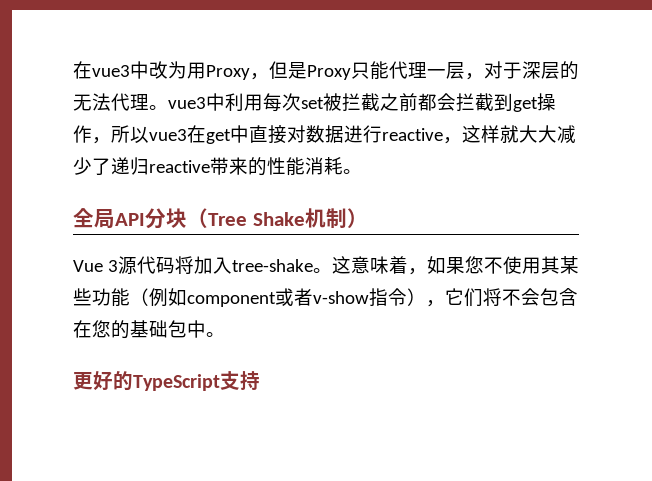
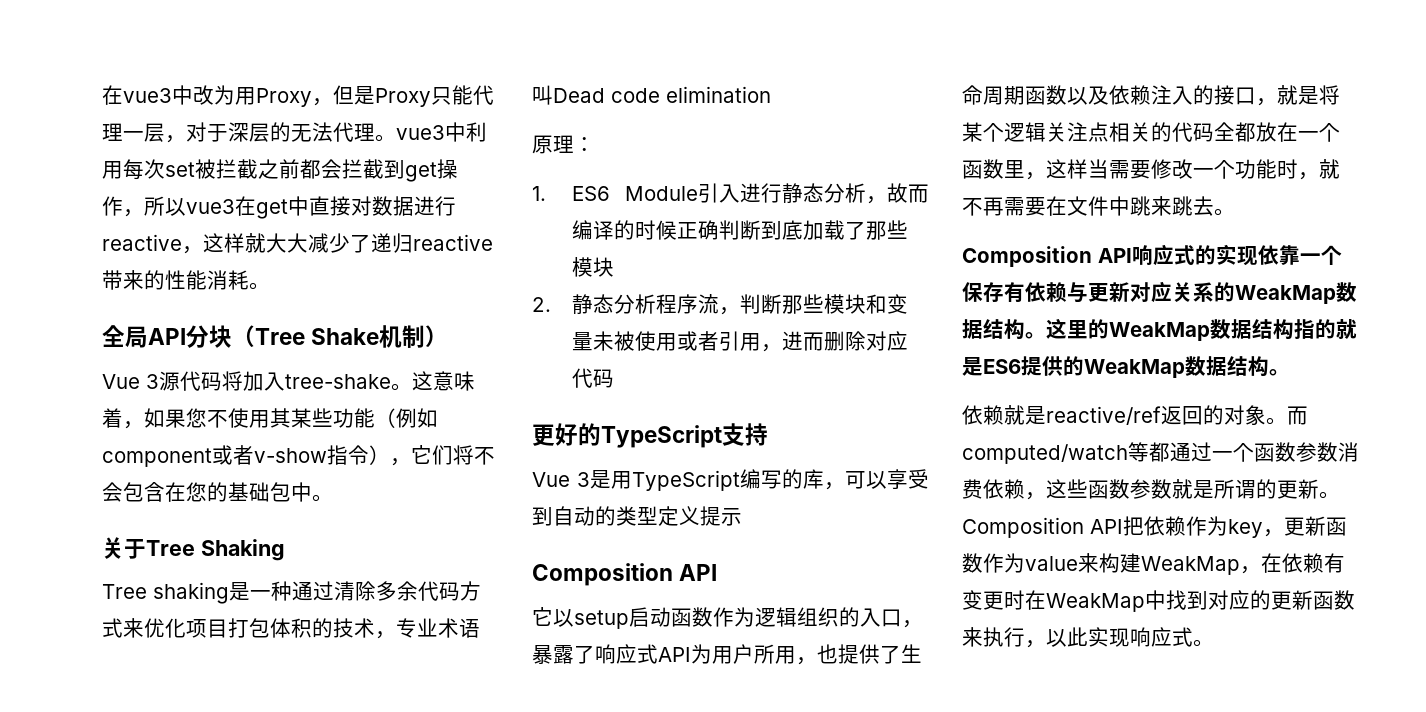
+ 关于Tree Shaking
+ Tree shaking是一种通过清除多余代码方式来优化项目打包体积的技术，专业术语叫Dead code elimination
+ 原理：
+ 1. ES6 Module引入进行静态分析，故而编译的时候正确判断到底加载了那些模块
+ 2.静态分析程序流，判断那些模块和变量未被使用或者引用，进而删除对应代码
  更好的TypeScript支持
+ Vue 3是用TypeScript编写的库，可以享受到自动的类型定义提示
+ Composition API
+ 它以setup启动函数作为逻辑组织的入口，暴露了响应式API为用户所用，也提供了生命周期函数以及依赖注入的接口，就是将某个逻辑关注点相关的代码全都放在一个函数里，这样当需要修改一个功能时，就不再需要在文件中跳来跳去。
+ Composition API响应式的实现依靠一个保存有依赖与更新对应关系的WeakMap数据结构。这里的WeakMap数据结构指的就是ES6提供的WeakMap数据结构。
+ 依赖就是reactive/ref返回的对象。而computed/watch等都通过一个函数参数消费依赖，这些函数参数就是所谓的更新。Composition API把依赖作为key，更新函数作为value来构建WeakMap，在依赖有变更时在WeakMap中找到对应的更新函数来执行，以此实现响应式。

